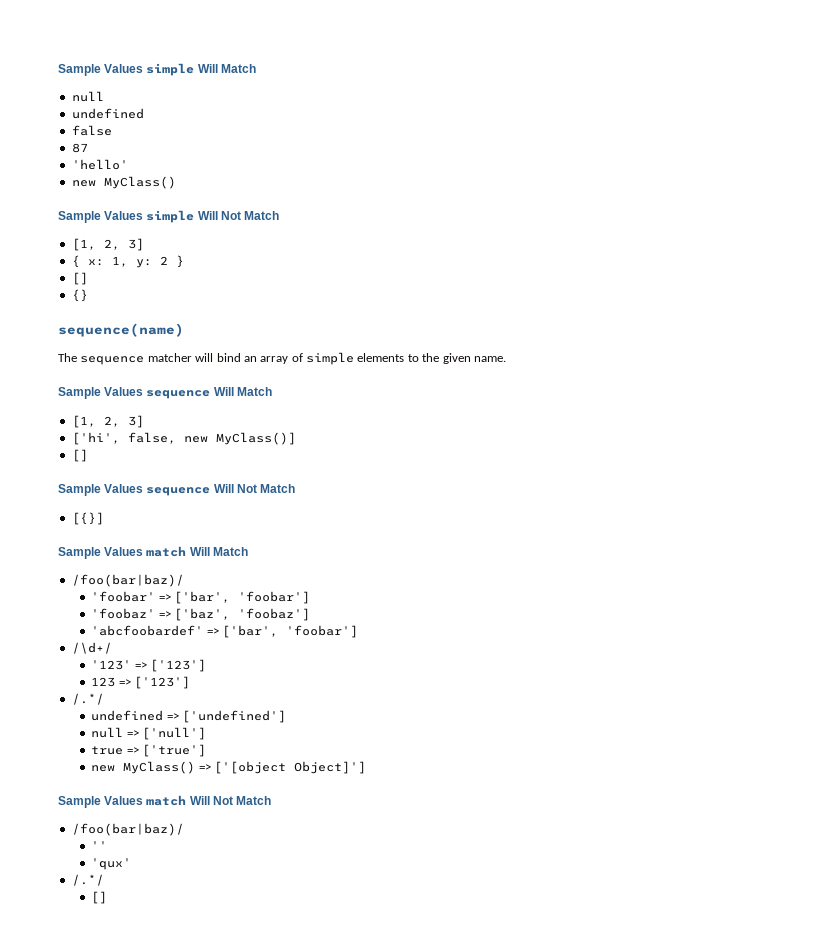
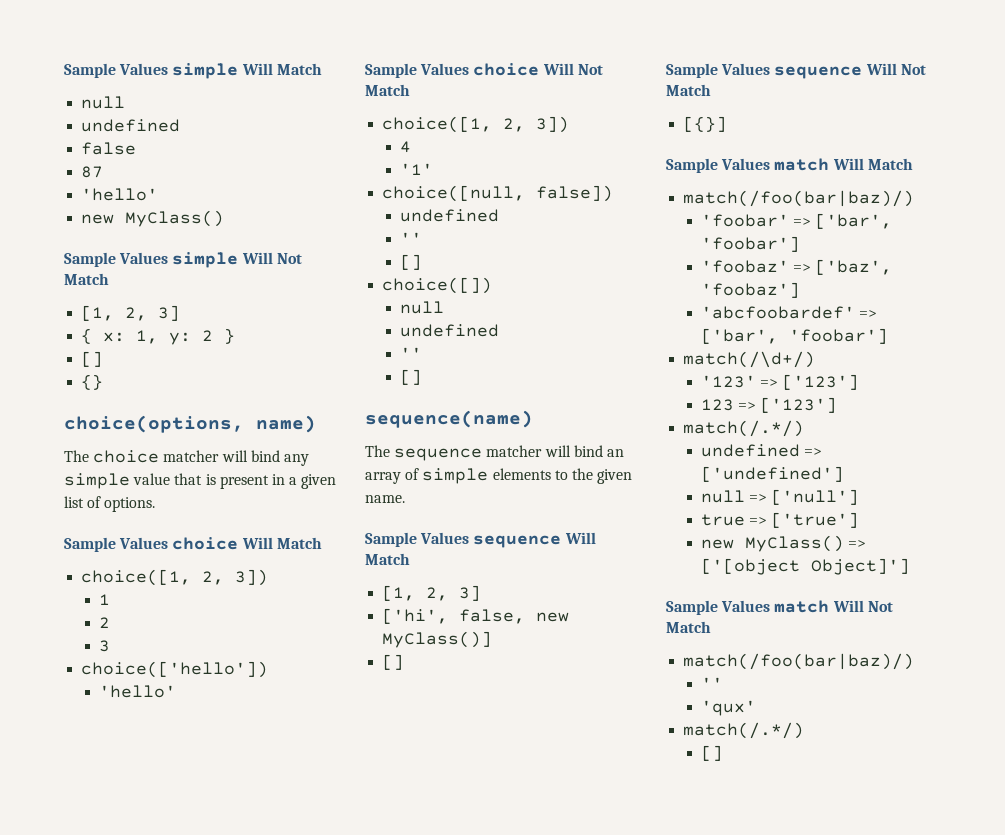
+ choice(options, name)
+ The choice matcher will bind any simple value that is present in a given list of options.
+ Sample Values choice Will Match
+ choice([1, 2, 3])
+ 1
+ 2
+ 3
+ choice(['hello'])
+ 'hello'
+ Sample Values choice Will Not Match
+ choice([1, 2, 3])
+ 4
+ '1'
+ choice([null, false])
+ undefined
+ ''
+ []
+ choice([])
+ null
+ undefined
+ ''
+ []
  Sample Values match Will Match
- /foo(bar|baz)/
+ match(/foo(bar|baz)/)
- /\d+/
+ match(/\d+/)
  123 => ['123']
- /.*/
+ match(/.*/)
  Sample Values match Will Not Match
- /foo(bar|baz)/
+ match(/foo(bar|baz)/)
  'qux'
- /.*/
+ match(/.*/)

